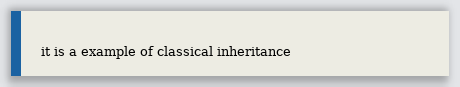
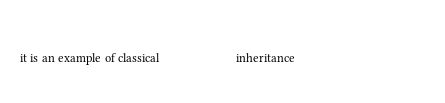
- it is a example of classical inheritance
+ it is an example of classical inheritance

